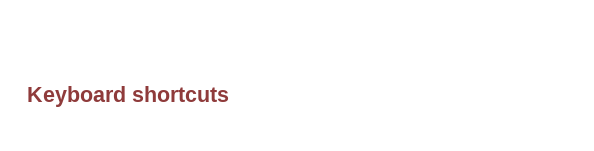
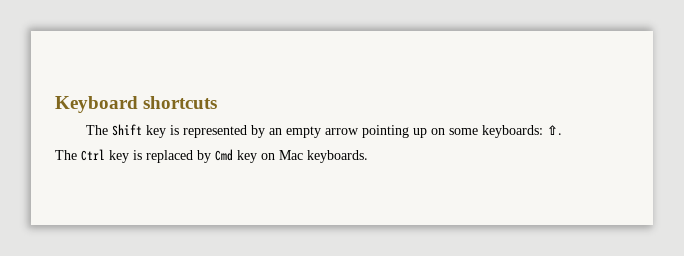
+ The Shift key is represented by an empty arrow pointing up on some keyboards: ⇧.
+ The Ctrl key is replaced by Cmd key on Mac keyboards.

